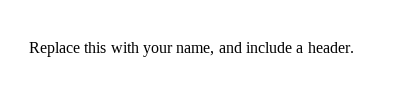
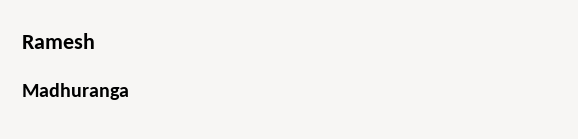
- Replace this with your name, and include a header.
+ Ramesh
+ Madhuranga

